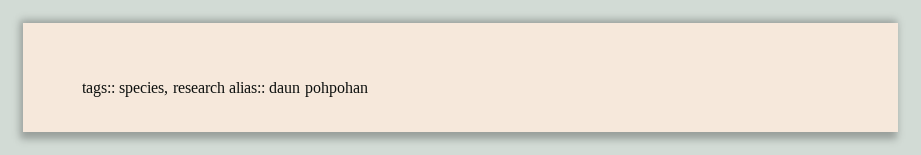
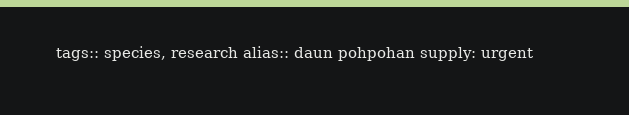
- tags:: species, research alias:: daun pohpohan
+ tags:: species, research alias:: daun pohpohan supply: urgent

